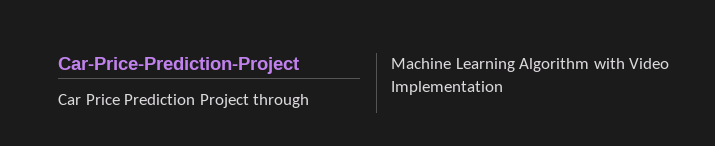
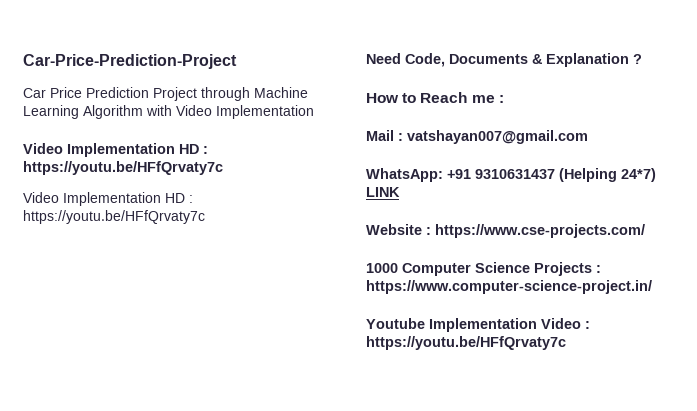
  Car Price Prediction Project through Machine Learning Algorithm with Video Implementation
+ Video Implementation HD : https://youtu.be/HFfQrvaty7c
+ Video Implementation HD : https://youtu.be/HFfQrvaty7c
+ Need Code, Documents & Explanation ?
+ How to Reach me :
+ Mail : vatshayan007@gmail.com
+ WhatsApp: +91 9310631437 (Helping 24*7) LINK
+ Website : https://www.cse-projects.com/
+ 1000 Computer Science Projects : https://www.computer-science-project.in/
+ Youtube Implementation Video : https://youtu.be/HFfQrvaty7c

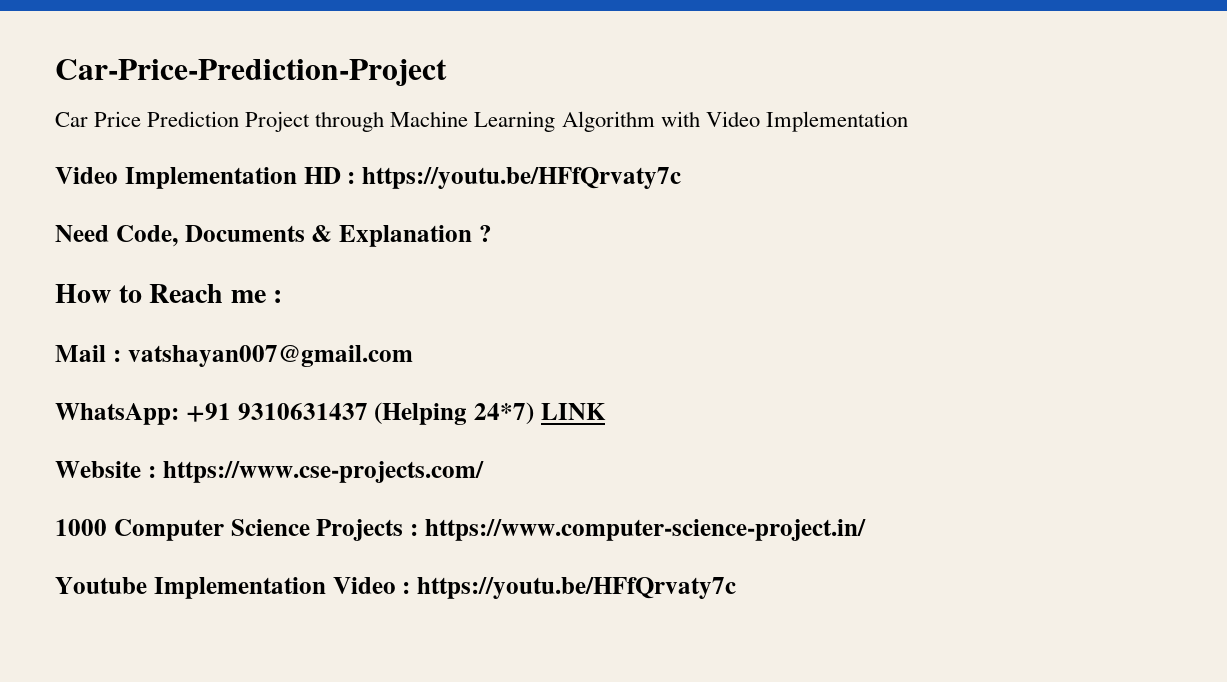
  Car Price Prediction Project through Machine Learning Algorithm with Video Implementation
- Video Implementation HD : https://youtu.be/HFfQrvaty7c

